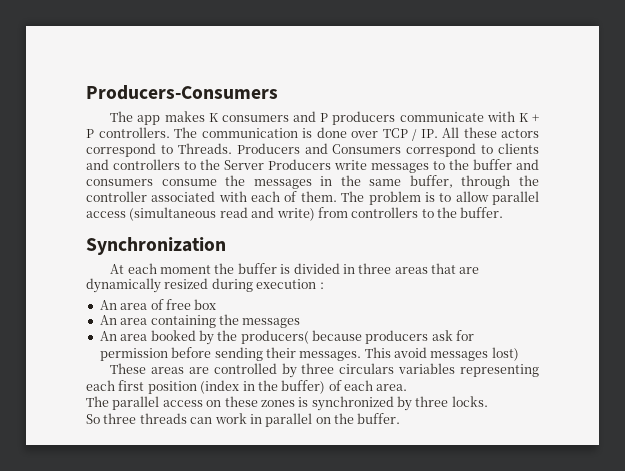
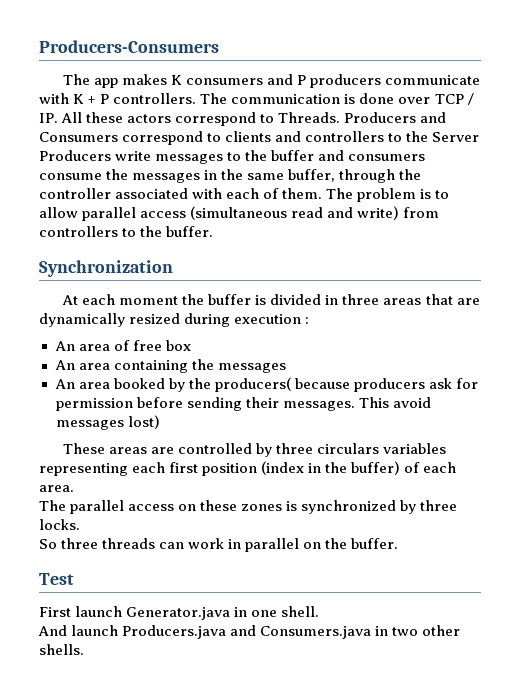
+ Test
+ First launch Generator.java in one shell.
+ And launch Producers.java and Consumers.java in two other shells.

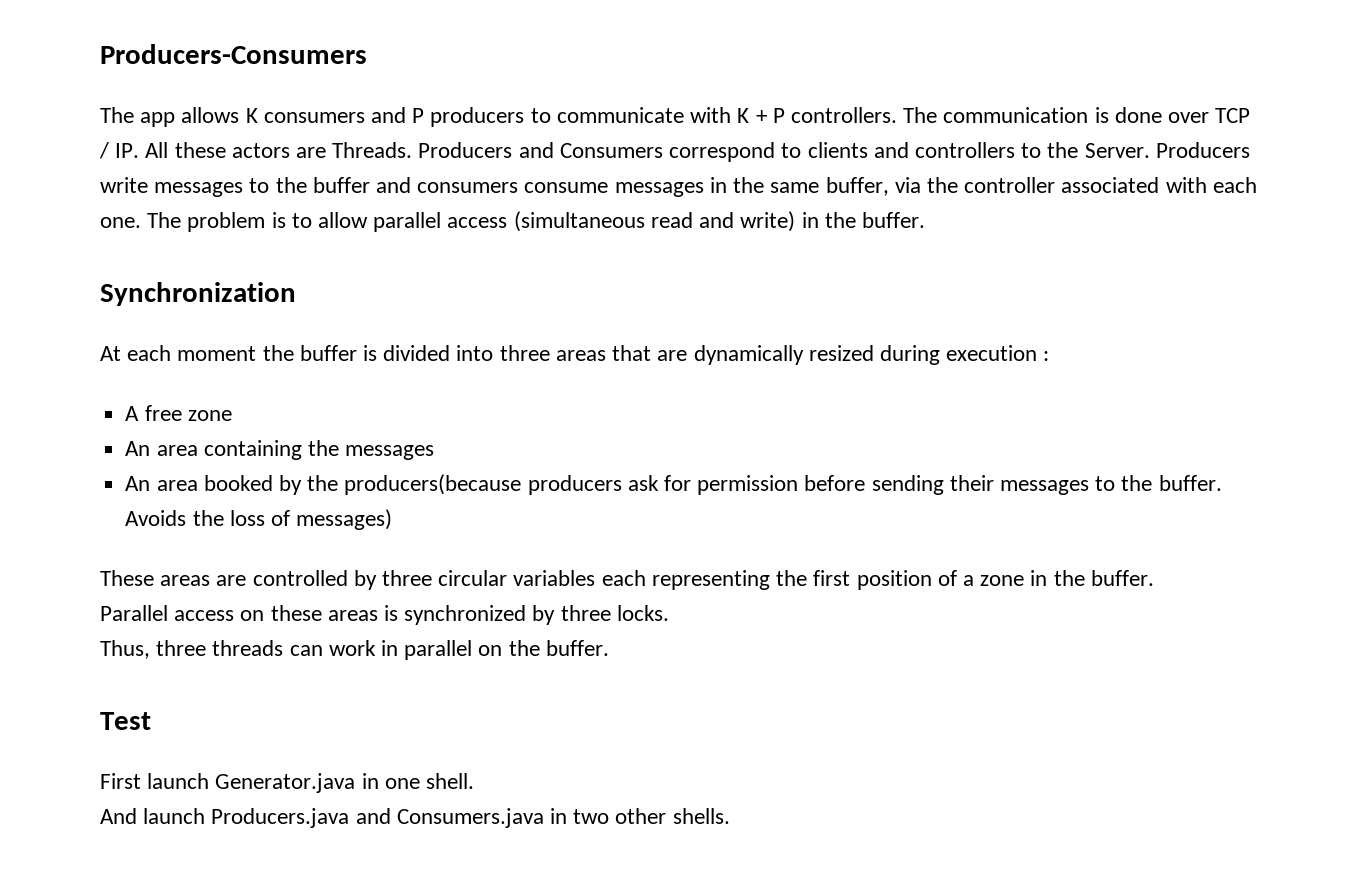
- The app makes K consumers and P producers communicate with K + P controllers.
+ The app allows K consumers and P producers to communicate with K + P controllers.
- The communication is done over TCP / IP. All these actors correspond to Threads.
+ The communication is done over TCP / IP. All these actors are Threads.
- Producers and Consumers correspond to clients and controllers to the Server Producers write messages to the buffer and consumers consume the messages in the same buffer, through the controller associated with each of them.
+ Producers and Consumers correspond to clients and controllers to the Server. Producers write messages to the buffer and consumers consume messages in the same buffer, via the controller associated with each one.
- The problem is to allow parallel access (simultaneous read and write) from controllers to the buffer.
+ The problem is to allow parallel access (simultaneous read and write) in the buffer.
- At each moment the buffer is divided in three areas that are dynamically resized during execution :
+ At each moment the buffer is divided into three areas that are dynamically resized during execution :
- An area of free box
+ A free zone
- An area booked by the producers( because producers ask for permission before sending their messages. This avoid messages lost)
+ An area booked by the producers(because producers ask for permission before sending their messages to the buffer. Avoids the loss of messages)
- These areas are controlled by three circulars variables representing each first position (index in the buffer) of each area.
- The parallel access on these zones is synchronized by three locks.
+ These areas are controlled by three circular variables each representing the first position of a zone in the buffer.
+ Parallel access on these areas is synchronized by three locks.
- So three threads can work in parallel on the buffer.
+ Thus, three threads can work in parallel on the buffer.

